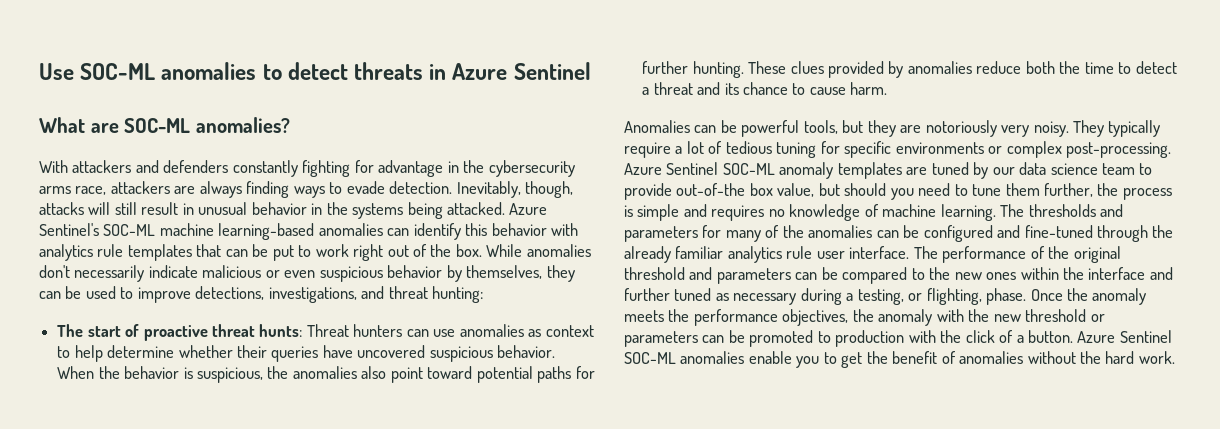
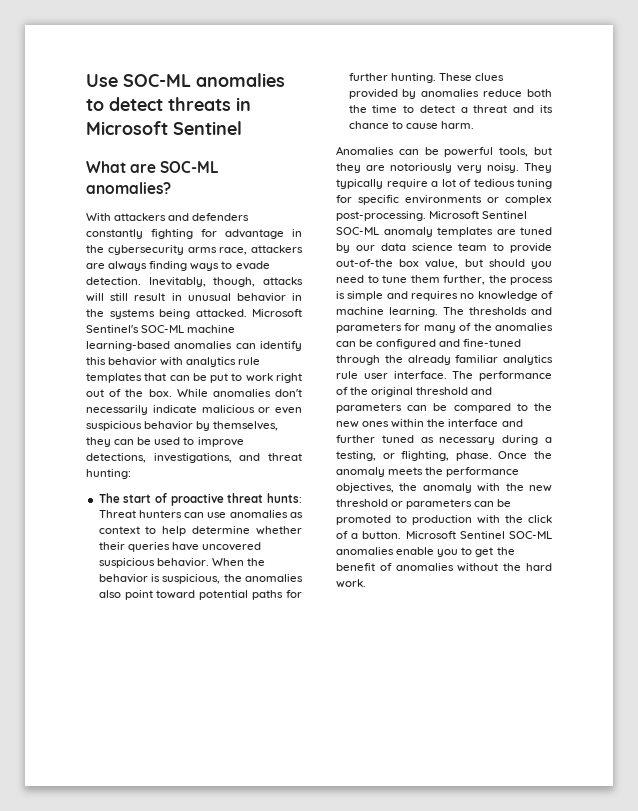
- Use SOC-ML anomalies to detect threats in Azure Sentinel
+ Use SOC-ML anomalies to detect threats in Microsoft Sentinel
- Azure Sentinel's SOC-ML machine learning-based anomalies can identify this behavior with analytics rule templates that can be put to work right out of the box.
+ Microsoft Sentinel's SOC-ML machine learning-based anomalies can identify this behavior with analytics rule templates that can be put to work right out of the box.
- Azure Sentinel SOC-ML anomaly templates are tuned by our data science team to provide out-of-the box value, but should you need to tune them further, the process is simple and requires no knowledge of machine learning.
+ Microsoft Sentinel SOC-ML anomaly templates are tuned by our data science team to provide out-of-the box value, but should you need to tune them further, the process is simple and requires no knowledge of machine learning.
- Azure Sentinel SOC-ML anomalies enable you to get the benefit of anomalies without the hard work.
+ Microsoft Sentinel SOC-ML anomalies enable you to get the benefit of anomalies without the hard work.

